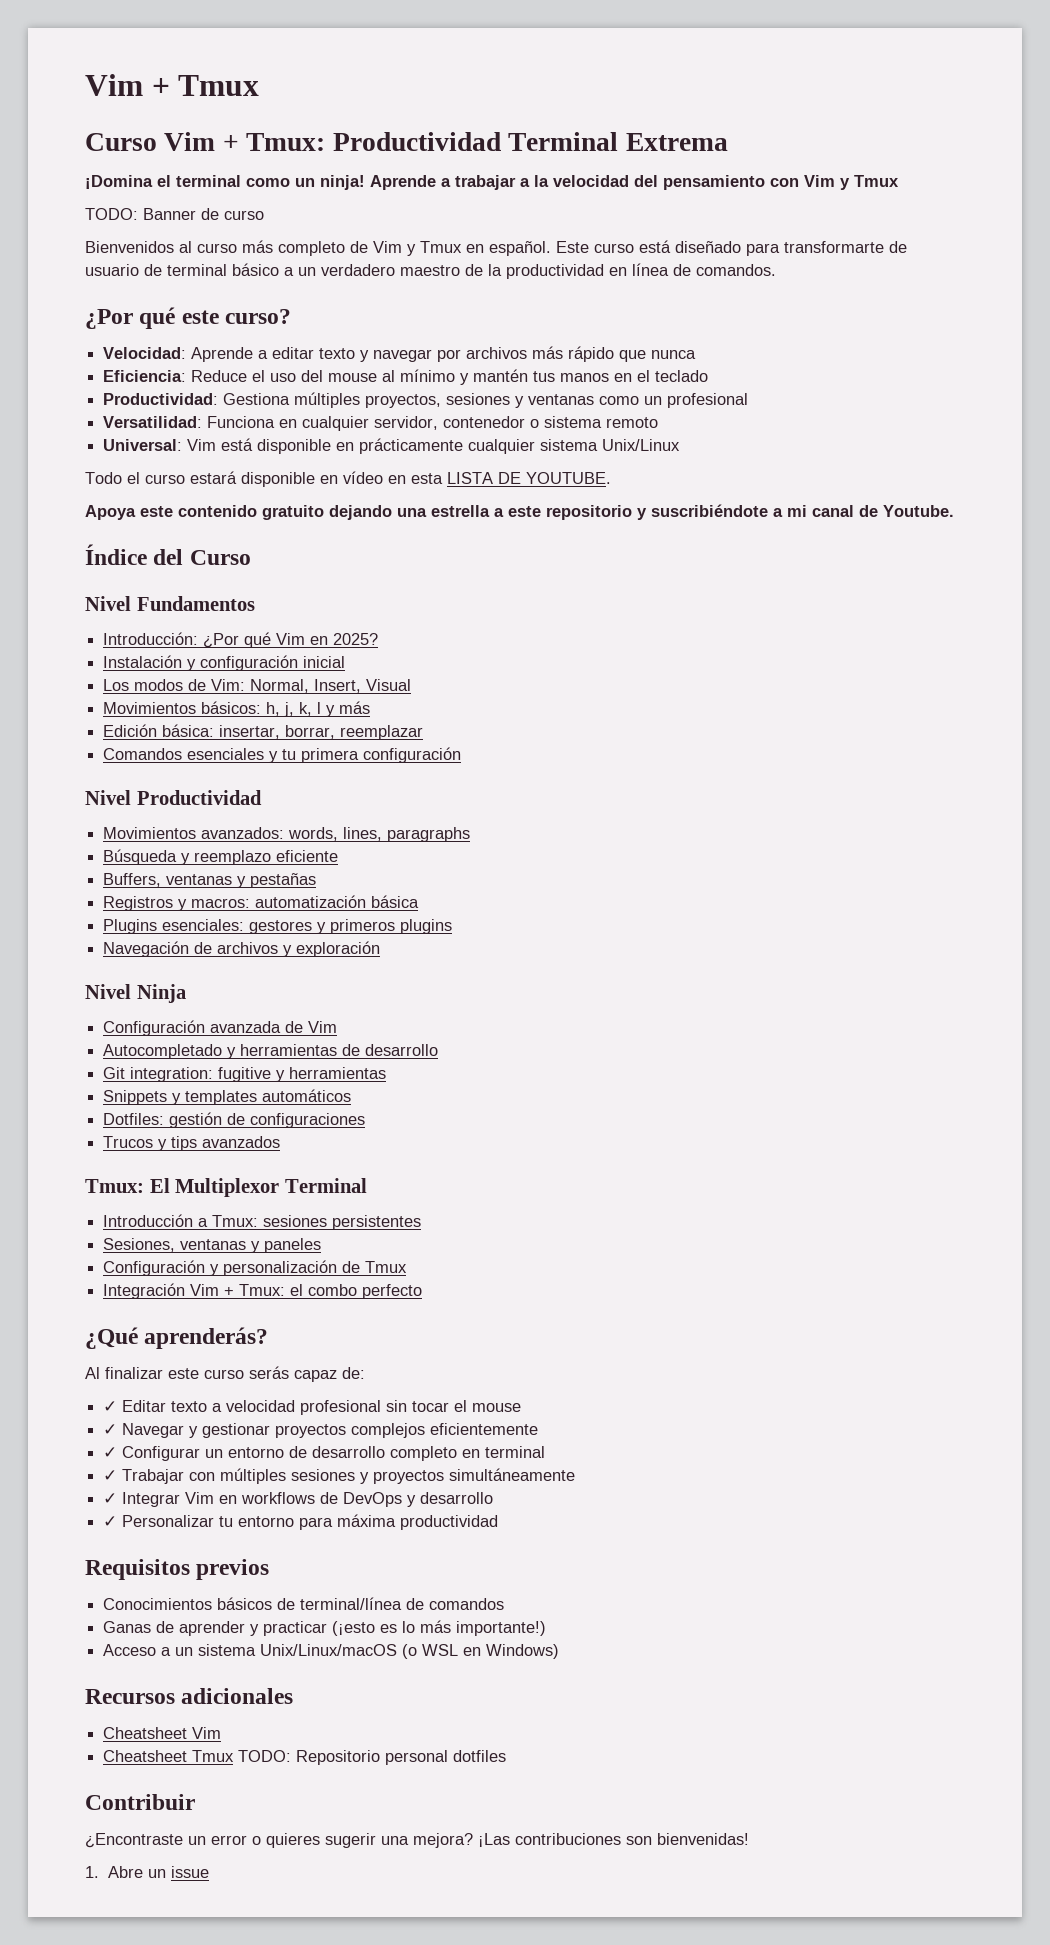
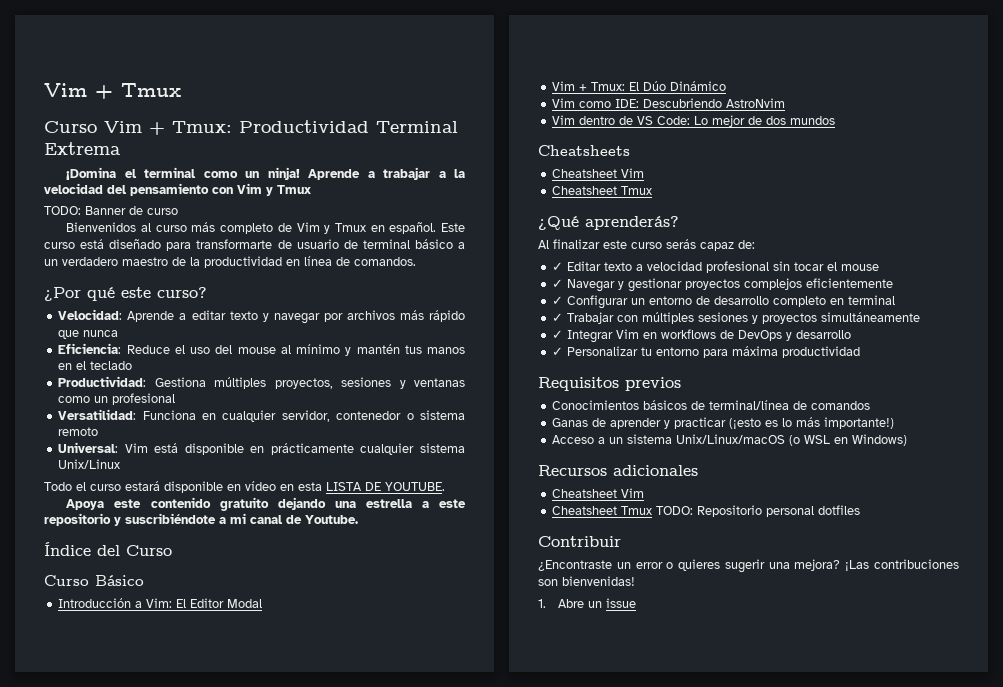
- Nivel Fundamentos
- Introducción: ¿Por qué Vim en 2025?
- Instalación y configuración inicial
- Los modos de Vim: Normal, Insert, Visual
- Movimientos básicos: h, j, k, l y más
- Edición básica: insertar, borrar, reemplazar
- Comandos esenciales y tu primera configuración
- Nivel Productividad
- Movimientos avanzados: words, lines, paragraphs
- Búsqueda y reemplazo eficiente
- Buffers, ventanas y pestañas
- Registros y macros: automatización básica
- Plugins esenciales: gestores y primeros plugins
- Navegación de archivos y exploración
- Nivel Ninja
- Configuración avanzada de Vim
- Autocompletado y herramientas de desarrollo
- Git integration: fugitive y herramientas
- Snippets y templates automáticos
- Dotfiles: gestión de configuraciones
- Trucos y tips avanzados
- Tmux: El Multiplexor Terminal
- Introducción a Tmux: sesiones persistentes
- Sesiones, ventanas y paneles
- Configuración y personalización de Tmux
- Integración Vim + Tmux: el combo perfecto
+ Curso Básico
+ Introducción a Vim: El Editor Modal
+ Vim + Tmux: El Dúo Dinámico
+ Vim como IDE: Descubriendo AstroNvim
+ Vim dentro de VS Code: Lo mejor de dos mundos
+ Cheatsheets
+ Cheatsheet Vim
+ Cheatsheet Tmux

